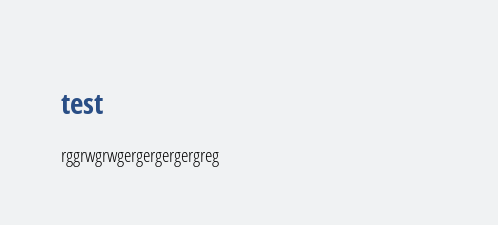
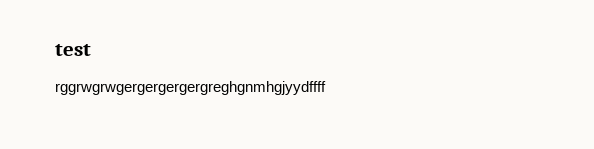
- rggrwgrwgergergergergreg
+ rggrwgrwgergergergergreghgnmhgjyydffff

